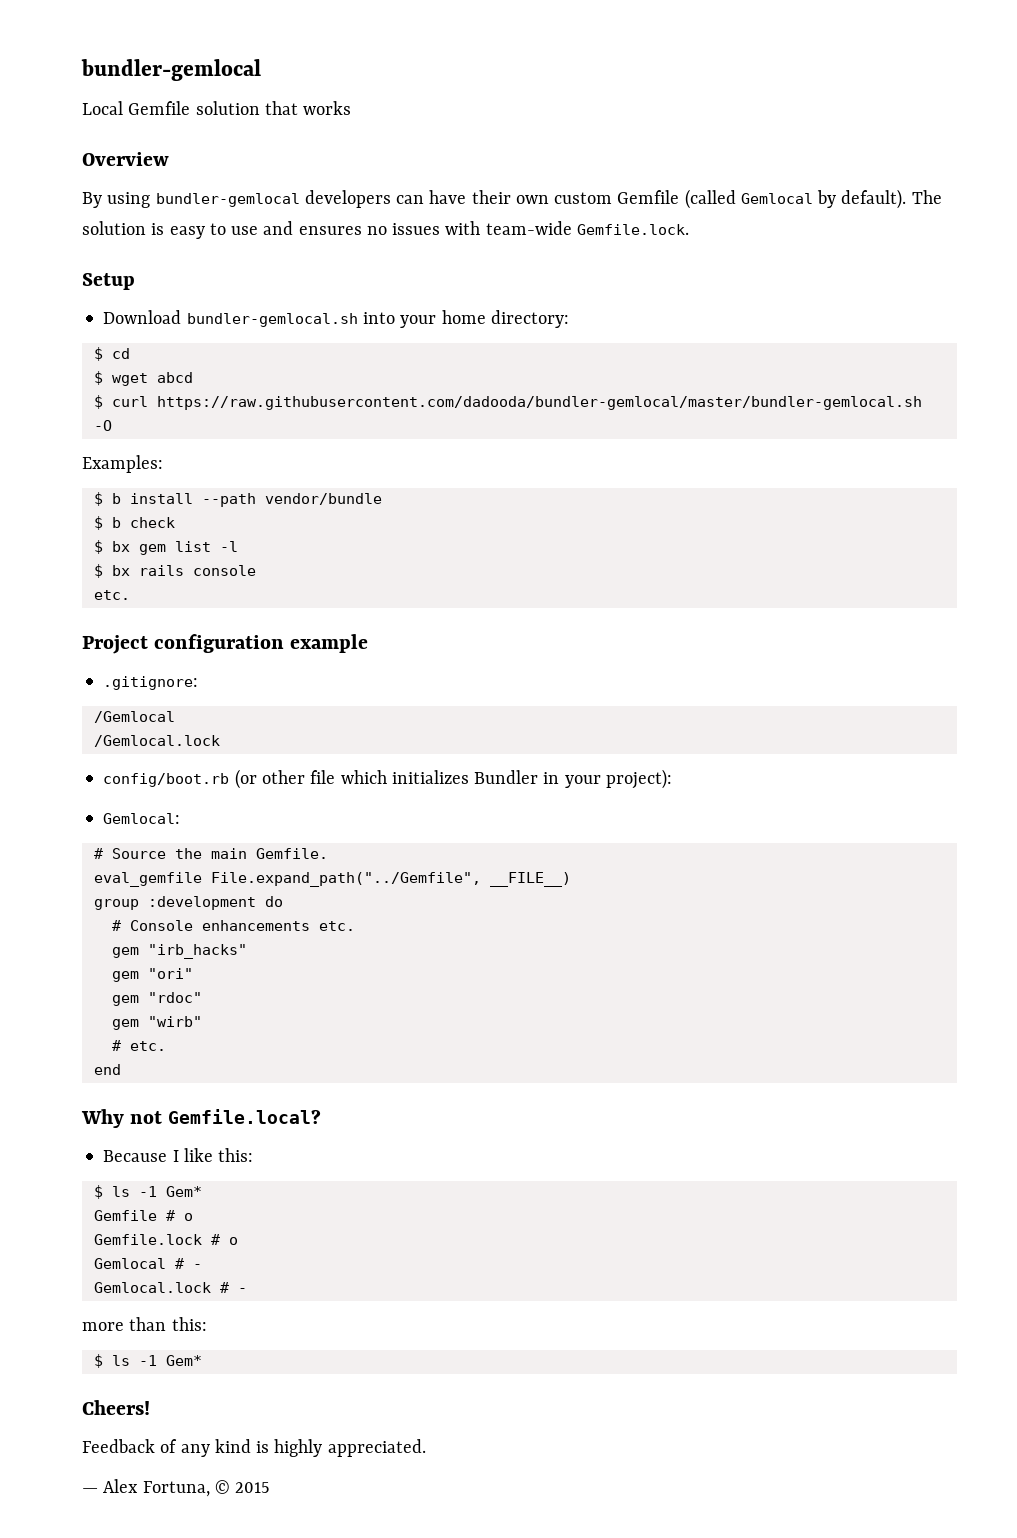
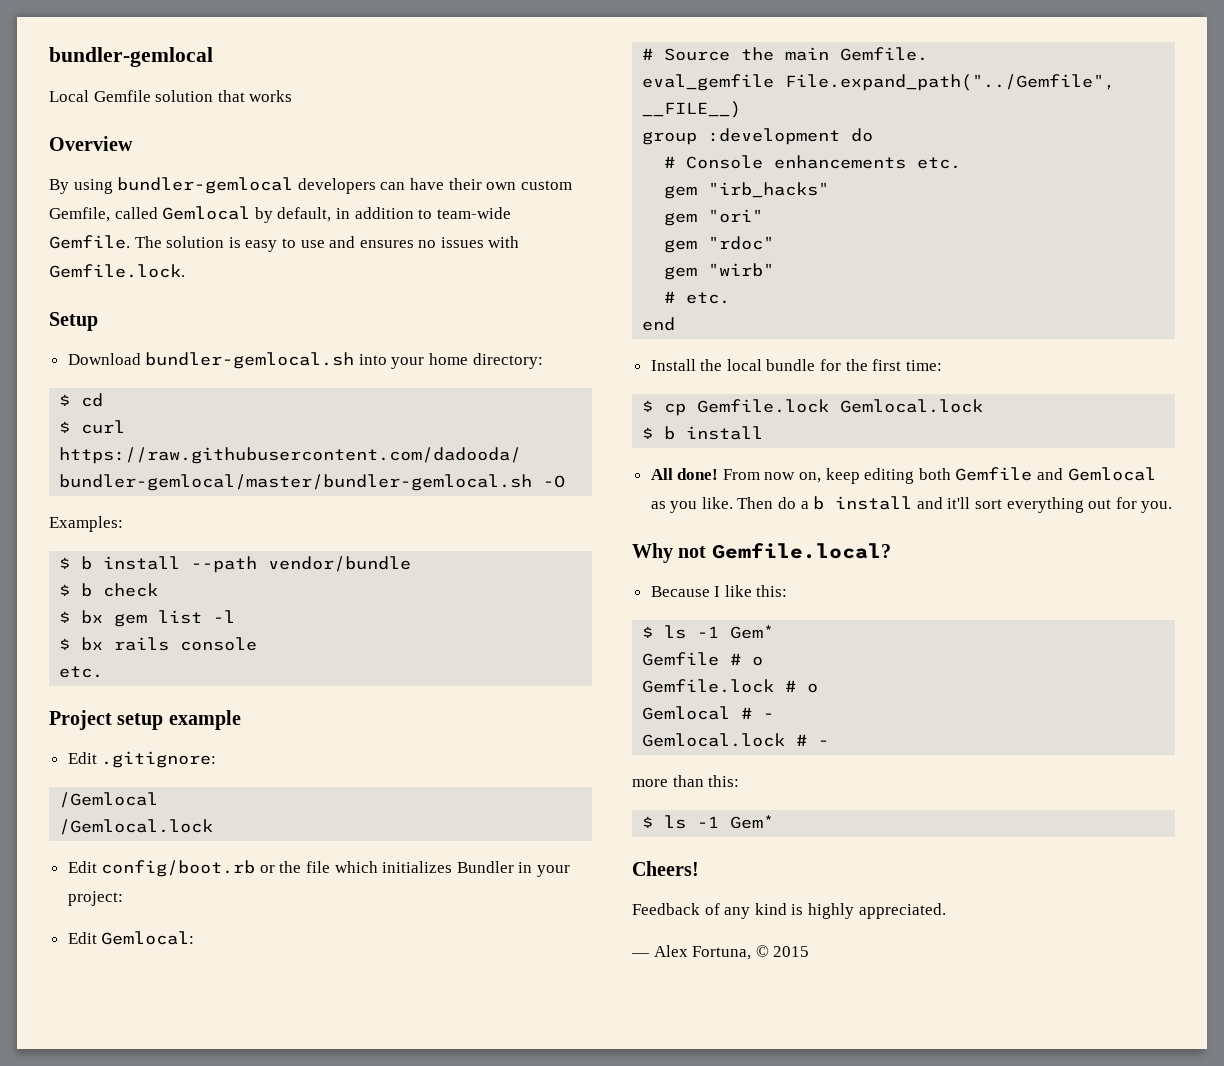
- By using bundler-gemlocal developers can have their own custom Gemfile (called Gemlocal by default).
+ By using bundler-gemlocal developers can have their own custom Gemfile, called Gemlocal by default, in addition to team-wide Gemfile.
- The solution is easy to use and ensures no issues with team-wide Gemfile.lock.
+ The solution is easy to use and ensures no issues with Gemfile.lock.
- $ wget abcd
- Project configuration example
+ Project setup example
- .gitignore:
+ Edit .gitignore:
- config/boot.rb (or other file which initializes Bundler in your project):
- Gemlocal:
+ Edit config/boot.rb or the file which initializes Bundler in your project:
+ Edit Gemlocal:
+ Install the local bundle for the first time:
+ $ cp Gemfile.lock Gemlocal.lock
+ $ b install
+ All done! From now on, keep editing both Gemfile and Gemlocal as you like. Then do a b install and it'll sort everything out for you.

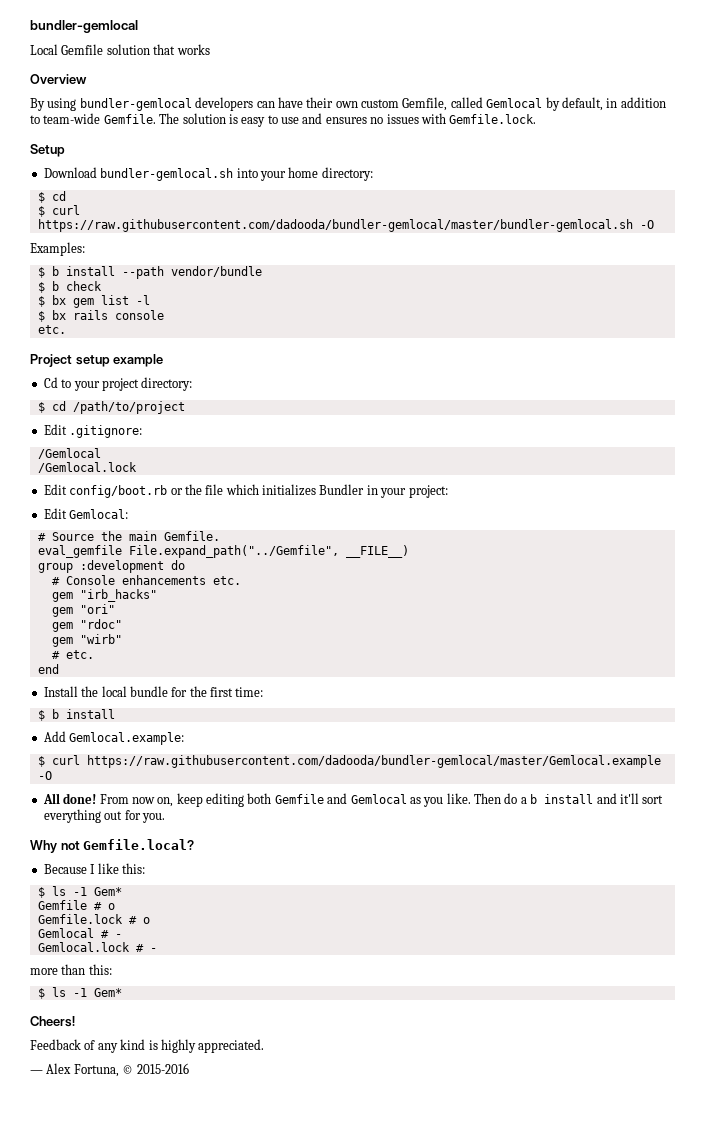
+ Cd to your project directory:
+ $ cd /path/to/project
  Install the local bundle for the first time:
- $ cp Gemfile.lock Gemlocal.lock
  $ b install
+ Add Gemlocal.example:
+ $ curl https://raw.githubusercontent.com/dadooda/bundler-gemlocal/master/Gemlocal.example -O
- — Alex Fortuna, © 2015
+ — Alex Fortuna, © 2015-2016

